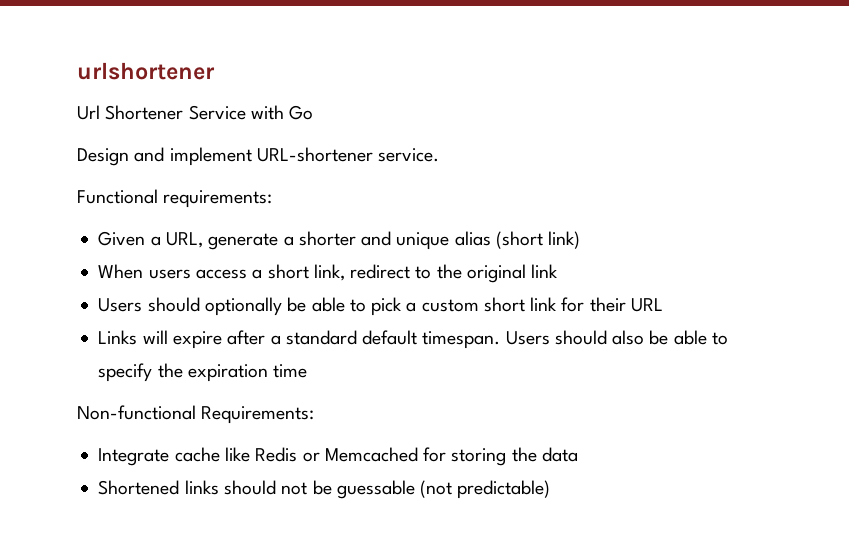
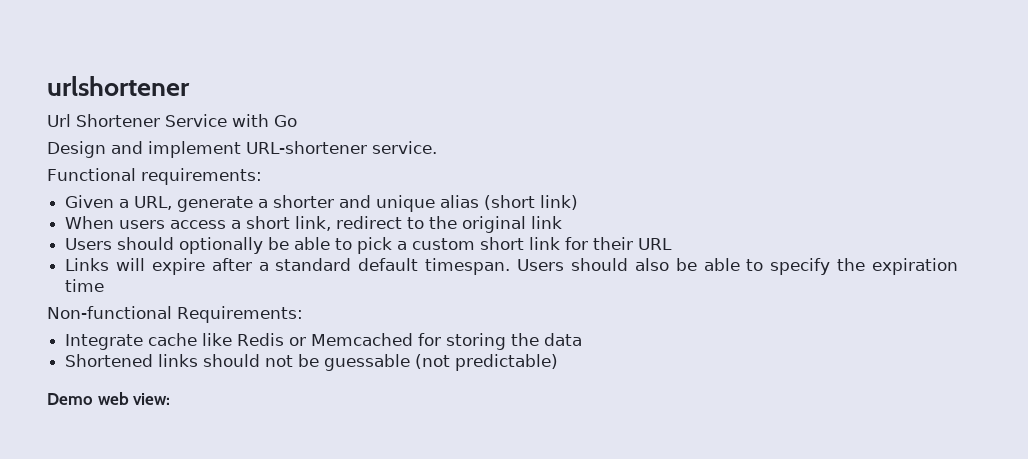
+ Demo web view:

